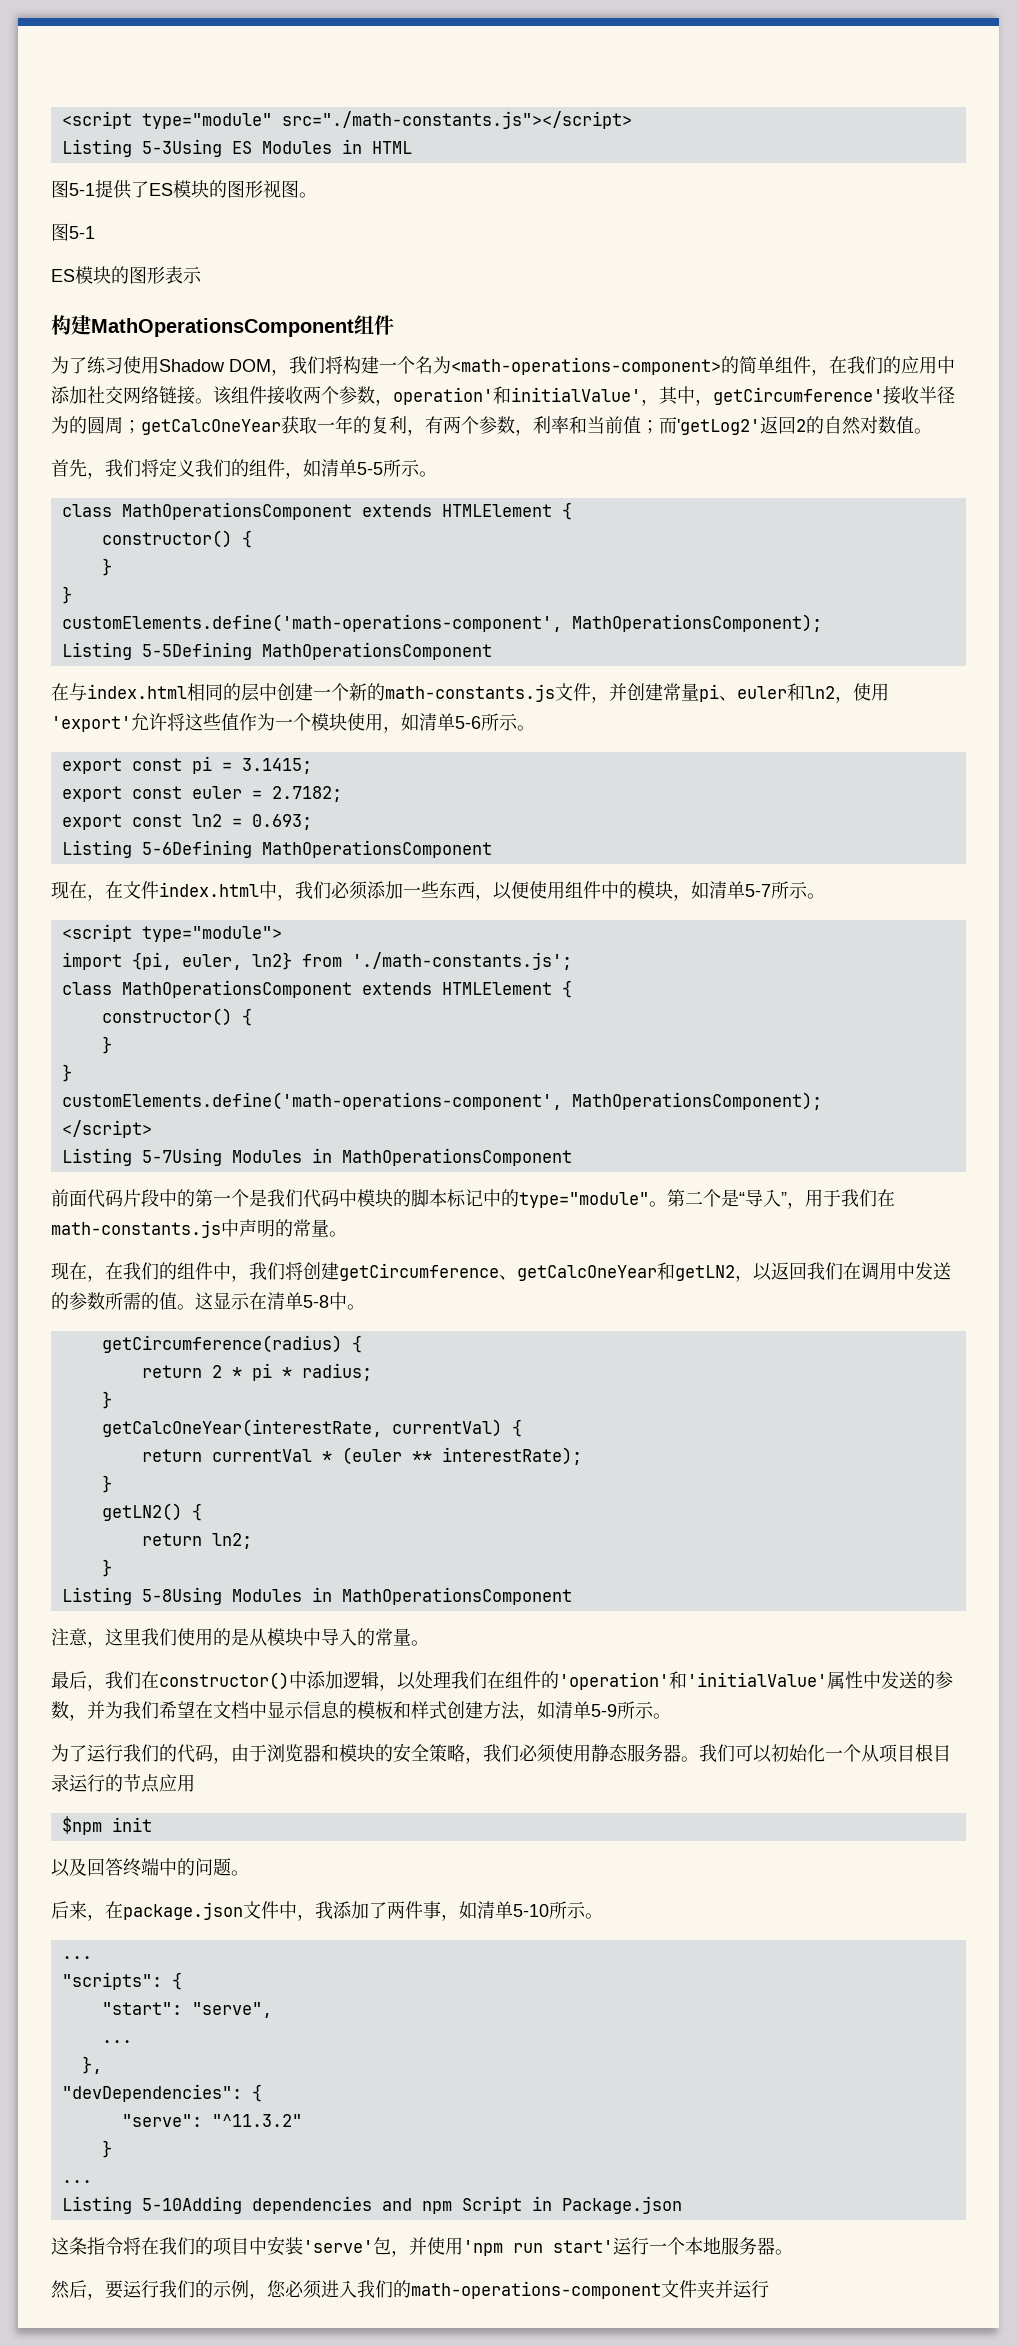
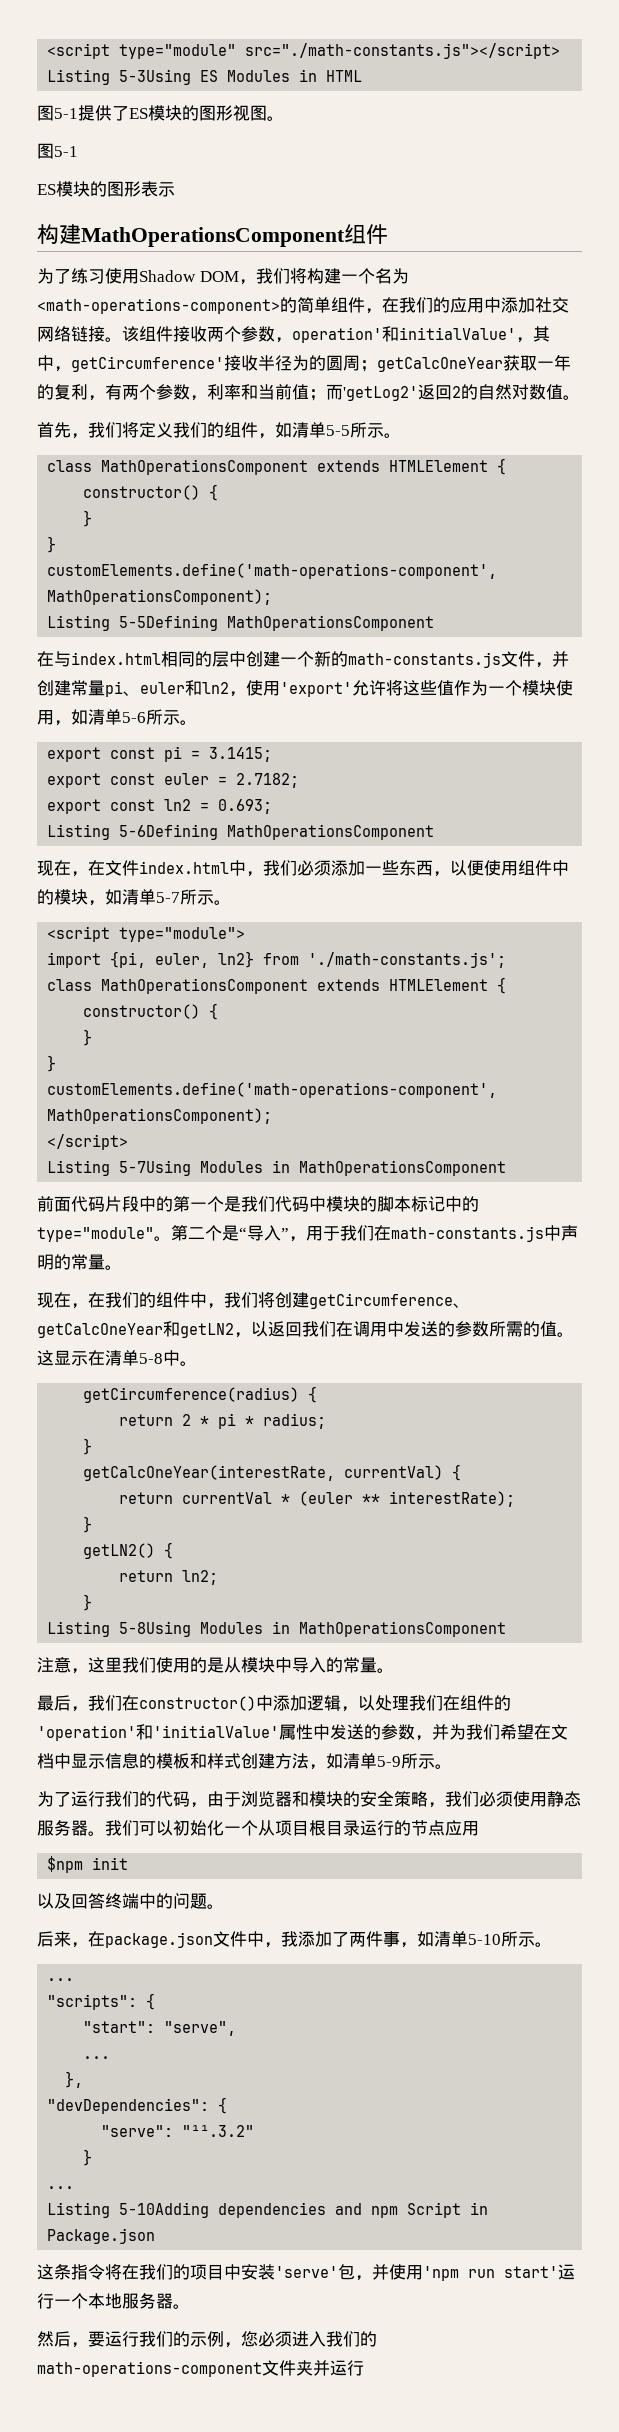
- "serve": "^11.3.2"
+ "serve": "¹¹.3.2"

